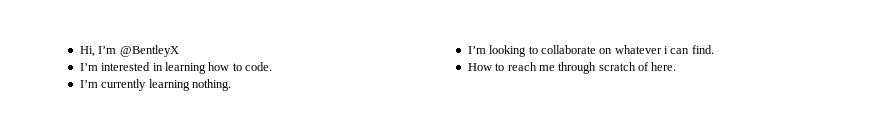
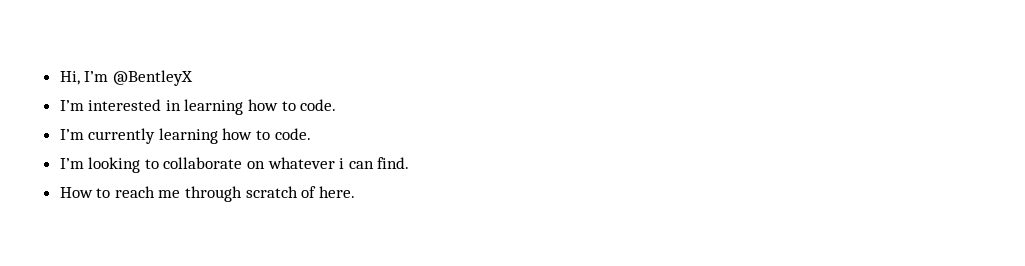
- I’m currently learning nothing.
+ I’m currently learning how to code.

